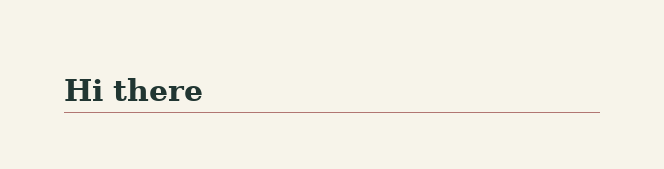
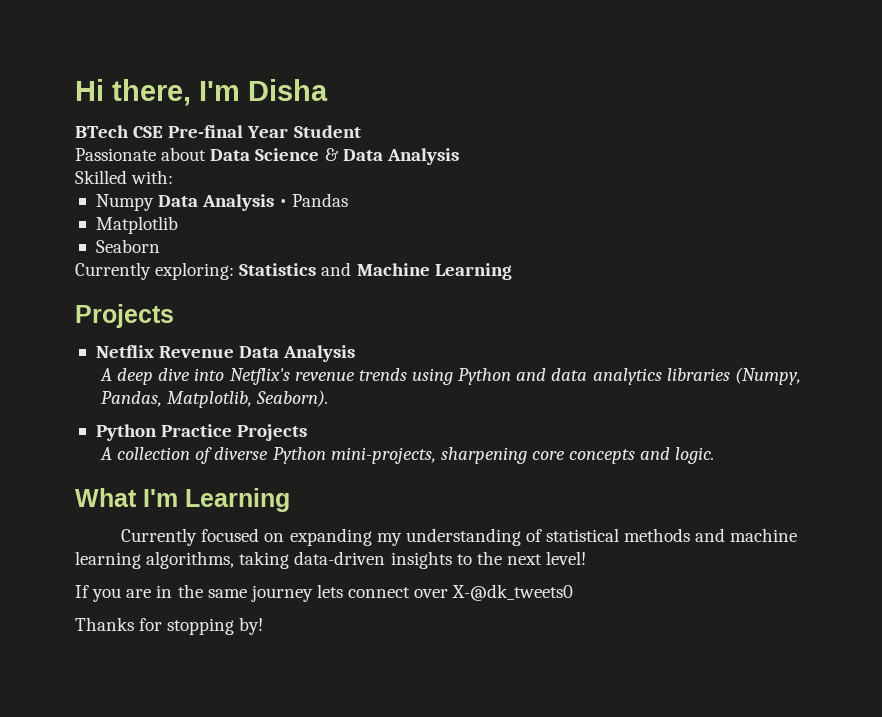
- Hi there
+ Hi there, I'm Disha
+ BTech CSE Pre-final Year Student
+ Passionate about Data Science & Data Analysis
+ Skilled with:
+ Numpy Data Analysis • Pandas
+ Matplotlib
+ Seaborn
+ Currently exploring: Statistics and Machine Learning
+ Projects
+ Netflix Revenue Data Analysis
+ A deep dive into Netflix's revenue trends using Python and data analytics libraries (Numpy, Pandas, Matplotlib, Seaborn).
+ Python Practice Projects
+ A collection of diverse Python mini-projects, sharpening core concepts and logic.
+ What I'm Learning
+ Currently focused on expanding my understanding of statistical methods and machine learning algorithms, taking data-driven insights to the next level!
+ If you are in the same journey lets connect over X-@dk_tweets0
+ Thanks for stopping by!

